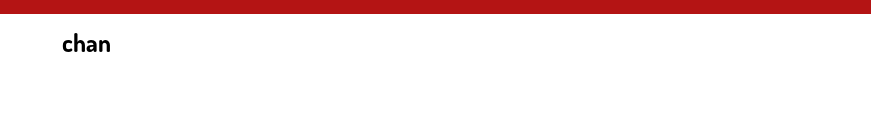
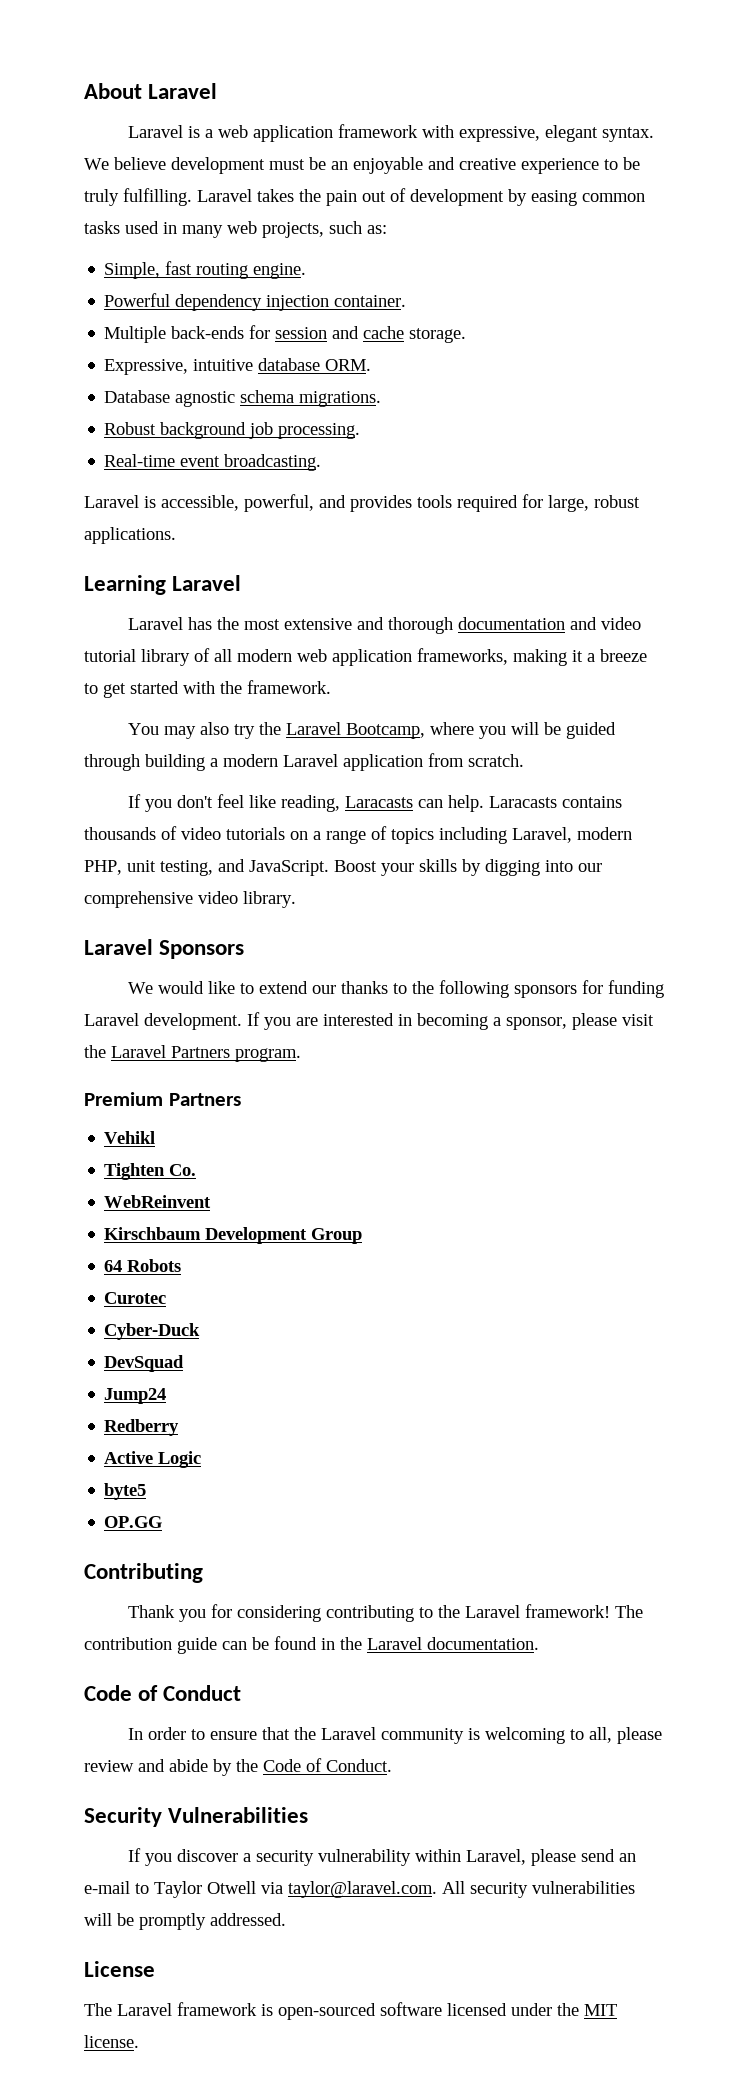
- chan
+ About Laravel
+ Laravel is a web application framework with expressive, elegant syntax. We believe development must be an enjoyable and creative experience to be truly fulfilling. Laravel takes the pain out of development by easing common tasks used in many web projects, such as:
+ Simple, fast routing engine.
+ Powerful dependency injection container.
+ Multiple back-ends for session and cache storage.
+ Expressive, intuitive database ORM.
+ Database agnostic schema migrations.
+ Robust background job processing.
+ Real-time event broadcasting.
+ Laravel is accessible, powerful, and provides tools required for large, robust applications.
+ Learning Laravel
+ Laravel has the most extensive and thorough documentation and video tutorial library of all modern web application frameworks, making it a breeze to get started with the framework.
+ You may also try the Laravel Bootcamp, where you will be guided through building a modern Laravel application from scratch.
+ If you don't feel like reading, Laracasts can help. Laracasts contains thousands of video tutorials on a range of topics including Laravel, modern PHP, unit testing, and JavaScript. Boost your skills by digging into our comprehensive video library.
+ Laravel Sponsors
+ We would like to extend our thanks to the following sponsors for funding Laravel development. If you are interested in becoming a sponsor, please visit the Laravel Partners program.
+ Premium Partners
+ Vehikl
+ Tighten Co.
+ WebReinvent
+ Kirschbaum Development Group
+ 64 Robots
+ Curotec
+ Cyber-Duck
+ DevSquad
+ Jump24
+ Redberry
+ Active Logic
+ byte5
+ OP.GG
+ Contributing
+ Thank you for considering contributing to the Laravel framework! The contribution guide can be found in the Laravel documentation.
+ Code of Conduct
+ In order to ensure that the Laravel community is welcoming to all, please review and abide by the Code of Conduct.
+ Security Vulnerabilities
+ If you discover a security vulnerability within Laravel, please send an e-mail to Taylor Otwell via taylor@laravel.com. All security vulnerabilities will be promptly addressed.
+ License
+ The Laravel framework is open-sourced software licensed under the MIT license.

